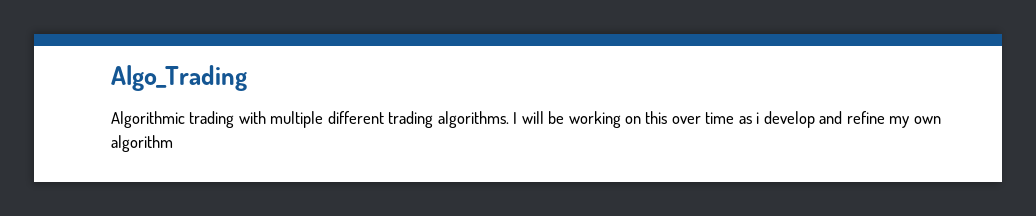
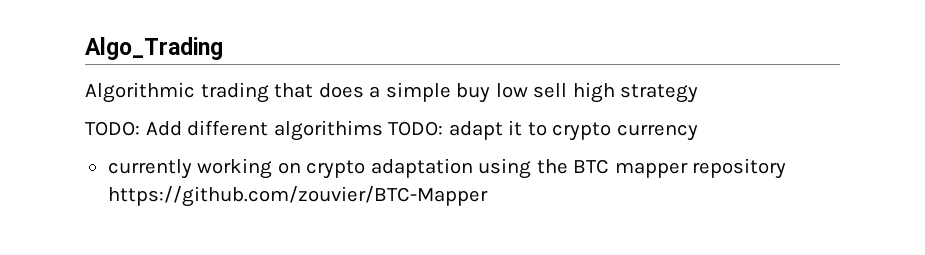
- Algorithmic trading with multiple different trading algorithms. I will be working on this over time as i develop and refine my own algorithm
+ Algorithmic trading that does a simple buy low sell high strategy
+ TODO: Add different algorithims TODO: adapt it to crypto currency
+ currently working on crypto adaptation using the BTC mapper repository https://github.com/zouvier/BTC-Mapper

